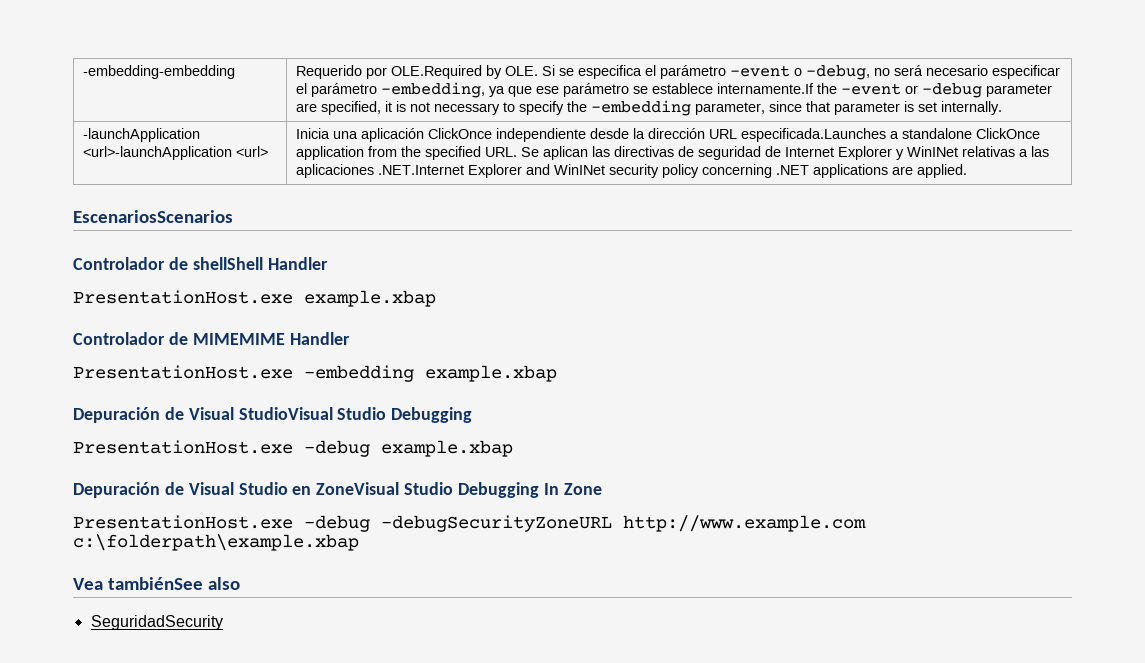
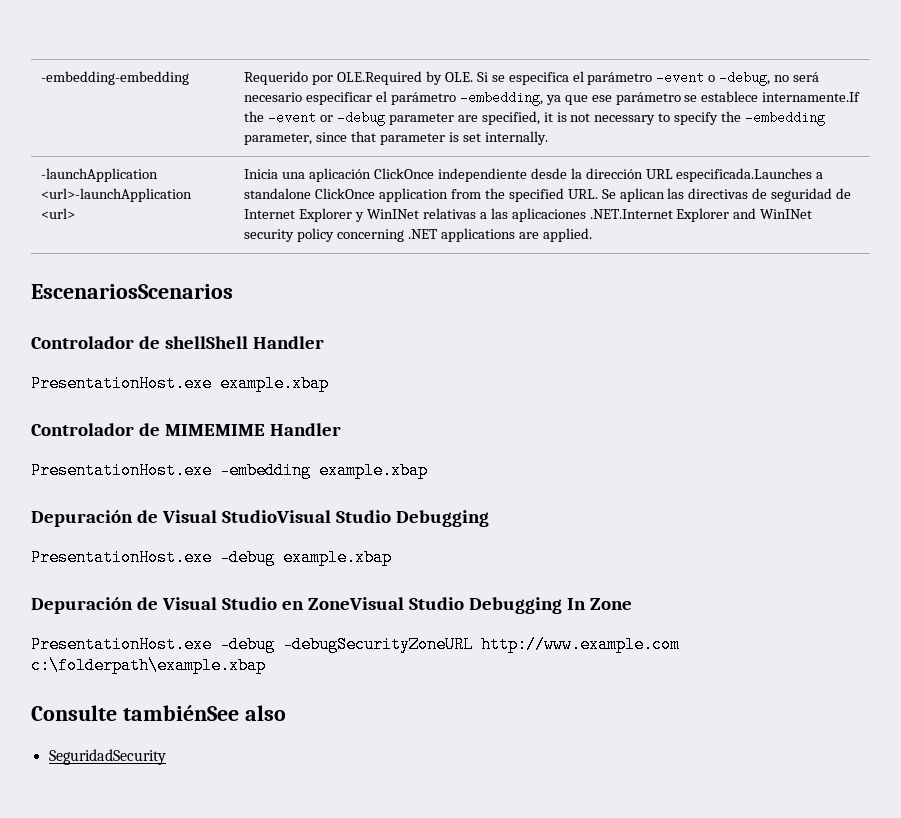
- Vea tambiénSee also
+ Consulte tambiénSee also

